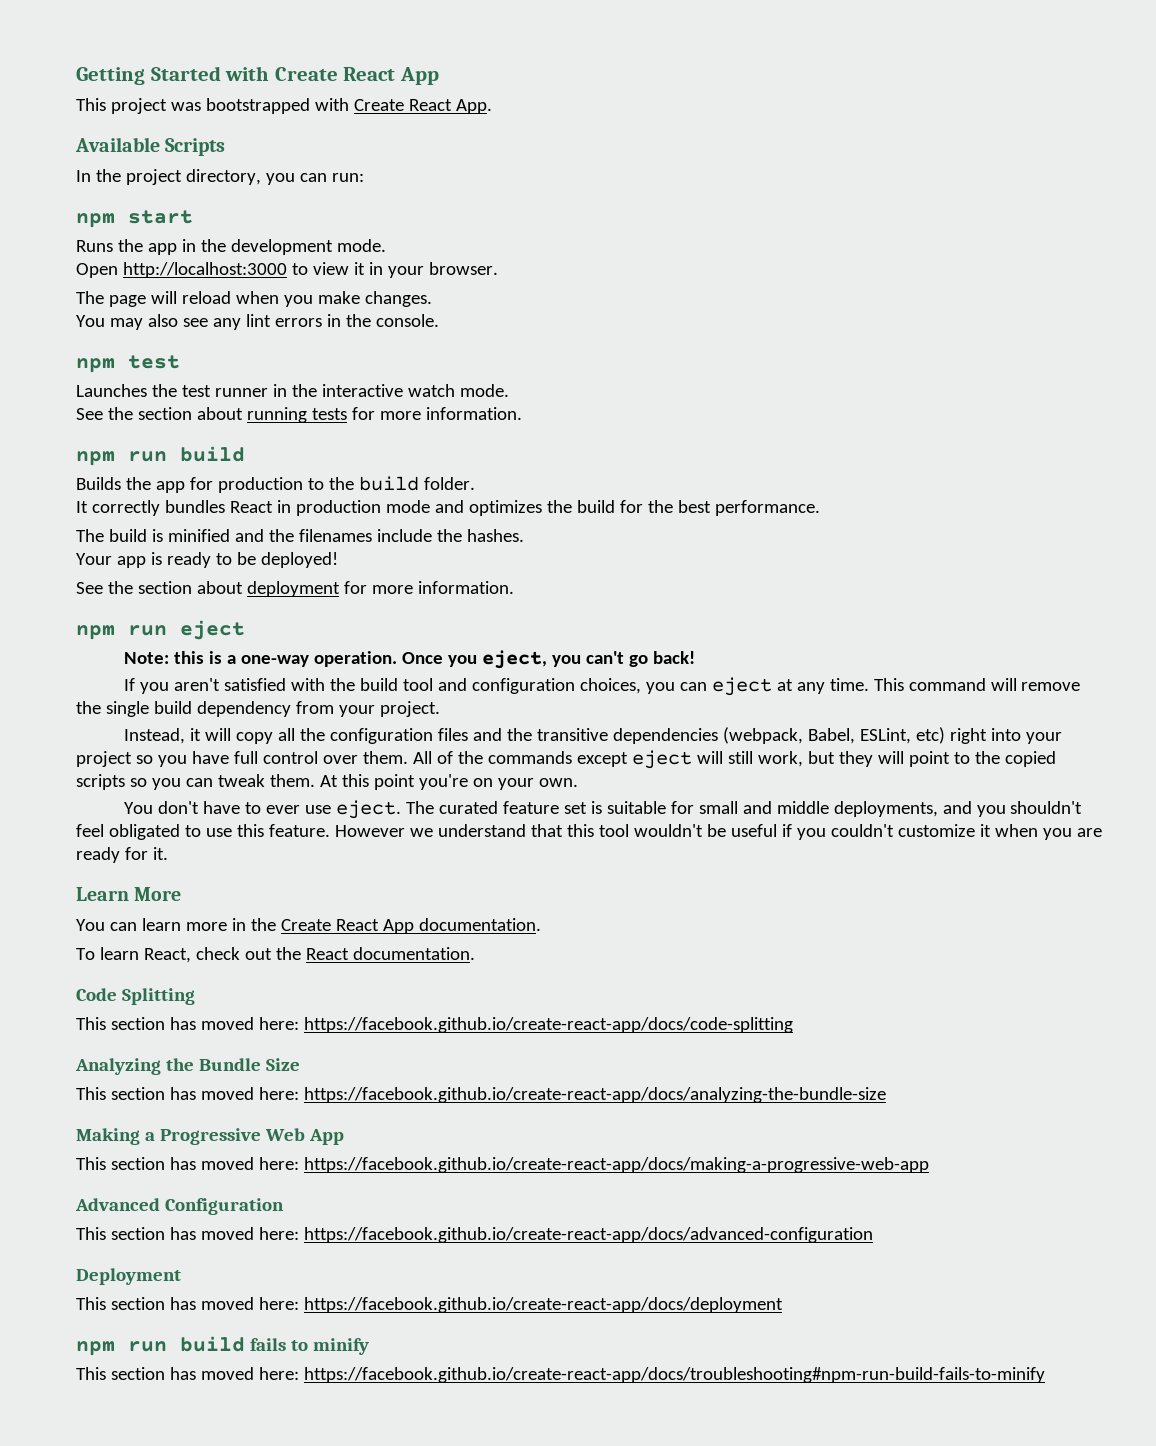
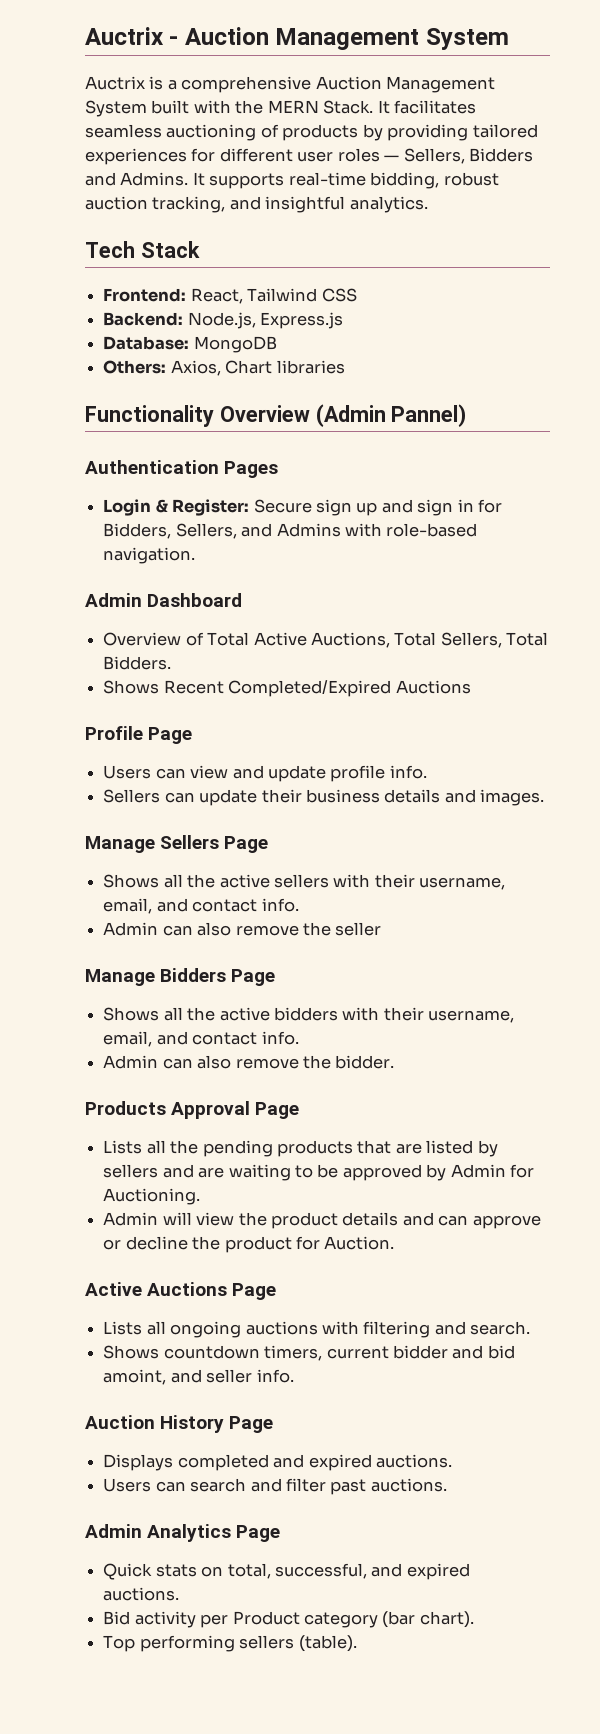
- Getting Started with Create React App
- This project was bootstrapped with Create React App.
- Available Scripts
- In the project directory, you can run:
- npm start
- Runs the app in the development mode.
- Open http://localhost:3000 to view it in your browser.
- The page will reload when you make changes.
- You may also see any lint errors in the console.
- npm test
- Launches the test runner in the interactive watch mode.
- See the section about running tests for more information.
- npm run build
- Builds the app for production to the build folder.
- It correctly bundles React in production mode and optimizes the build for the best performance.
- The build is minified and the filenames include the hashes.
- Your app is ready to be deployed!
- See the section about deployment for more information.
- npm run eject
- Note: this is a one-way operation. Once you eject, you can't go back!
- If you aren't satisfied with the build tool and configuration choices, you can eject at any time. This command will remove the single build dependency from your project.
- Instead, it will copy all the configuration files and the transitive dependencies (webpack, Babel, ESLint, etc) right into your project so you have full control over them. All of the commands except eject will still work, but they will point to the copied scripts so you can tweak them. At this point you're on your own.
- You don't have to ever use eject. The curated feature set is suitable for small and middle deployments, and you shouldn't feel obligated to use this feature. However we understand that this tool wouldn't be useful if you couldn't customize it when you are ready for it.
- Learn More
- You can learn more in the Create React App documentation.
- To learn React, check out the React documentation.
- Code Splitting
- This section has moved here: https://facebook.github.io/create-react-app/docs/code-splitting
- Analyzing the Bundle Size
- This section has moved here: https://facebook.github.io/create-react-app/docs/analyzing-the-bundle-size
- Making a Progressive Web App
- This section has moved here: https://facebook.github.io/create-react-app/docs/making-a-progressive-web-app
- Advanced Configuration
- This section has moved here: https://facebook.github.io/create-react-app/docs/advanced-configuration
- Deployment
- This section has moved here: https://facebook.github.io/create-react-app/docs/deployment
- npm run build fails to minify
- This section has moved here: https://facebook.github.io/create-react-app/docs/troubleshooting#npm-run-build-fails-to-minify
+ Auctrix - Auction Management System
+ Auctrix is a comprehensive Auction Management System built with the MERN Stack. It facilitates seamless auctioning of products by providing tailored experiences for different user roles — Sellers, Bidders and Admins. It supports real-time bidding, robust auction tracking, and insightful analytics.
+ Tech Stack
+ Frontend: React, Tailwind CSS
+ Backend: Node.js, Express.js
+ Database: MongoDB
+ Others: Axios, Chart libraries
+ Functionality Overview (Admin Pannel)
+ Authentication Pages
+ Login & Register: Secure sign up and sign in for Bidders, Sellers, and Admins with role-based navigation.
+ Admin Dashboard
+ Overview of Total Active Auctions, Total Sellers, Total Bidders.
+ Shows Recent Completed/Expired Auctions
+ Profile Page
+ Users can view and update profile info.
+ Sellers can update their business details and images.
+ Manage Sellers Page
+ Shows all the active sellers with their username, email, and contact info.
+ Admin can also remove the seller
+ Manage Bidders Page
+ Shows all the active bidders with their username, email, and contact info.
+ Admin can also remove the bidder.
+ Products Approval Page
+ Lists all the pending products that are listed by sellers and are waiting to be approved by Admin for Auctioning.
+ Admin will view the product details and can approve or decline the product for Auction.
+ Active Auctions Page
+ Lists all ongoing auctions with filtering and search.
+ Shows countdown timers, current bidder and bid amoint, and seller info.
+ Auction History Page
+ Displays completed and expired auctions.
+ Users can search and filter past auctions.
+ Admin Analytics Page
+ Quick stats on total, successful, and expired auctions.
+ Bid activity per Product category (bar chart).
+ Top performing sellers (table).

